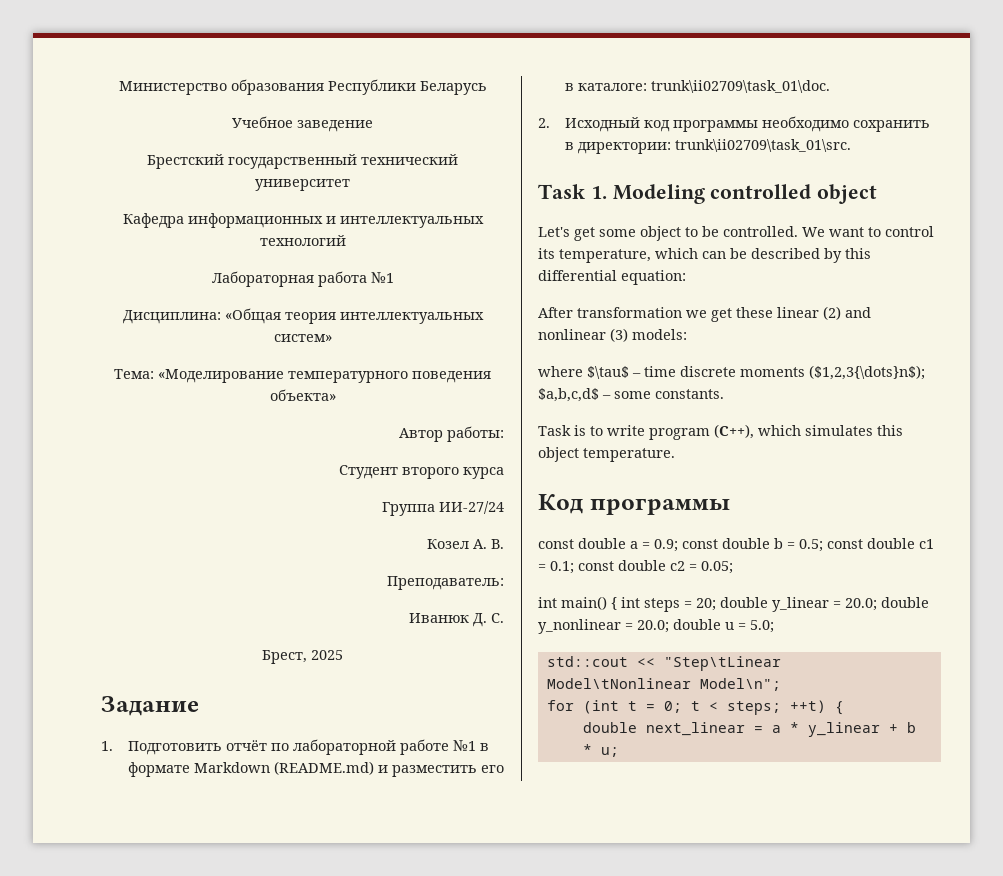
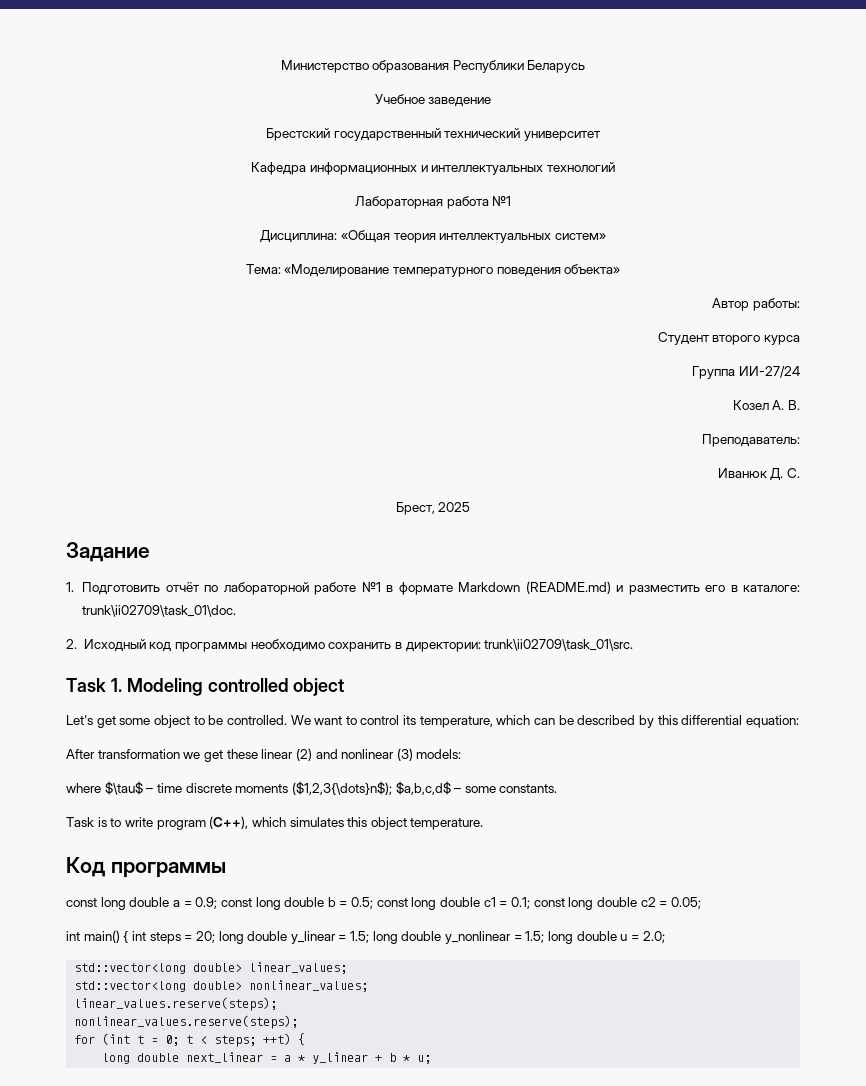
- const double a = 0.9; const double b = 0.5; const double c1 = 0.1; const double c2 = 0.05;
+ const long double a = 0.9; const long double b = 0.5; const long double c1 = 0.1; const long double c2 = 0.05;
- int main() { int steps = 20; double y_linear = 20.0; double y_nonlinear = 20.0; double u = 5.0;
- std::cout << "Step\tLinear Model\tNonlinear Model\n";
+ int main() { int steps = 20; long double y_linear = 1.5; long double y_nonlinear = 1.5; long double u = 2.0;
+ std::vector<long double> linear_values;
+ std::vector<long double> nonlinear_values;
+ linear_values.reserve(steps);
+ nonlinear_values.reserve(steps);
- double next_linear = a * y_linear + b * u;
+ long double next_linear = a * y_linear + b * u;

